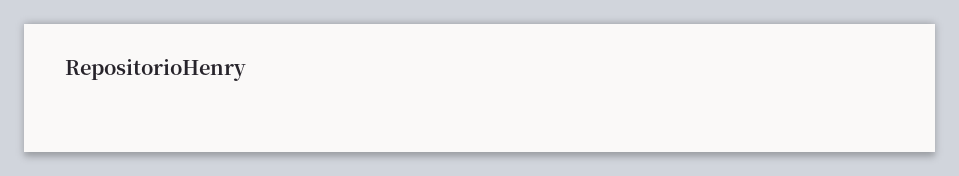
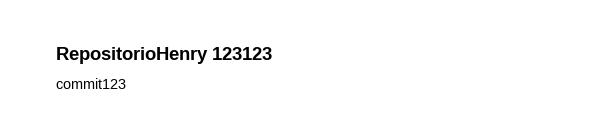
- RepositorioHenry
+ RepositorioHenry 123123
+ commit123

